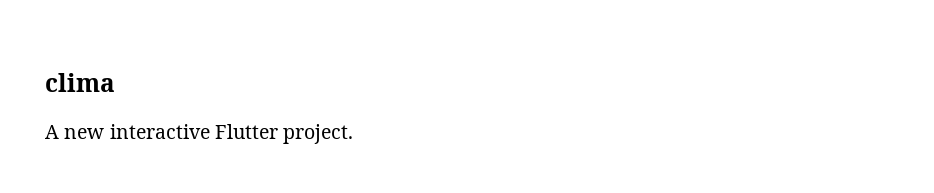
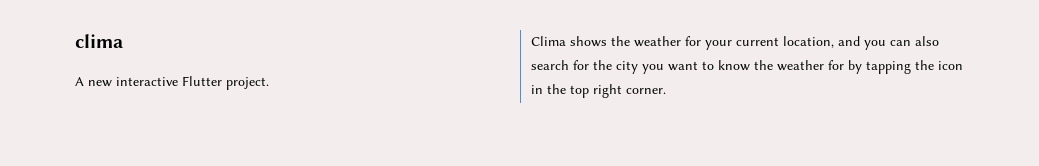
+ Clima shows the weather for your current location, and you can also search for the city you want to know the weather for by tapping the icon in the top right corner.

